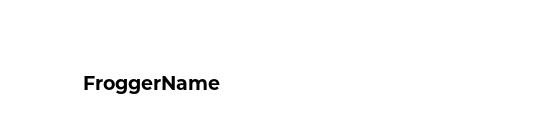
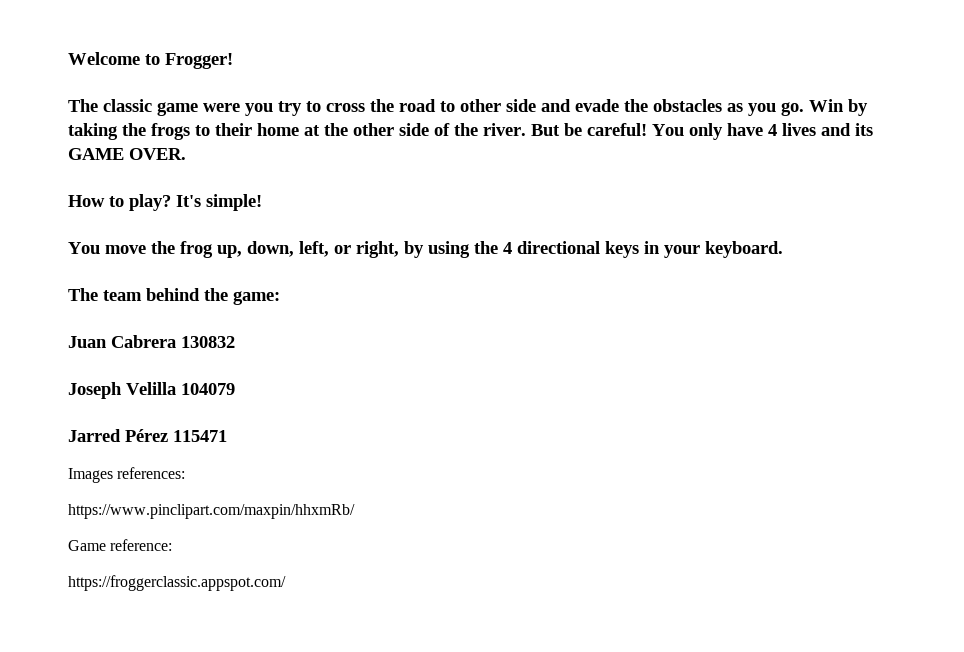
- FroggerName
+ Welcome to Frogger!
+ The classic game were you try to cross the road to other side and evade the obstacles as you go. Win by taking the frogs to their home at the other side of the river. But be careful! You only have 4 lives and its GAME OVER.
+ How to play? It's simple!
+ You move the frog up, down, left, or right, by using the 4 directional keys in your keyboard.
+ The team behind the game:
+ Juan Cabrera 130832
+ Joseph Velilla 104079
+ Jarred Pérez 115471
+ Images references:
+ https://www.pinclipart.com/maxpin/hhxmRb/
+ Game reference:
+ https://froggerclassic.appspot.com/

